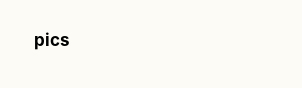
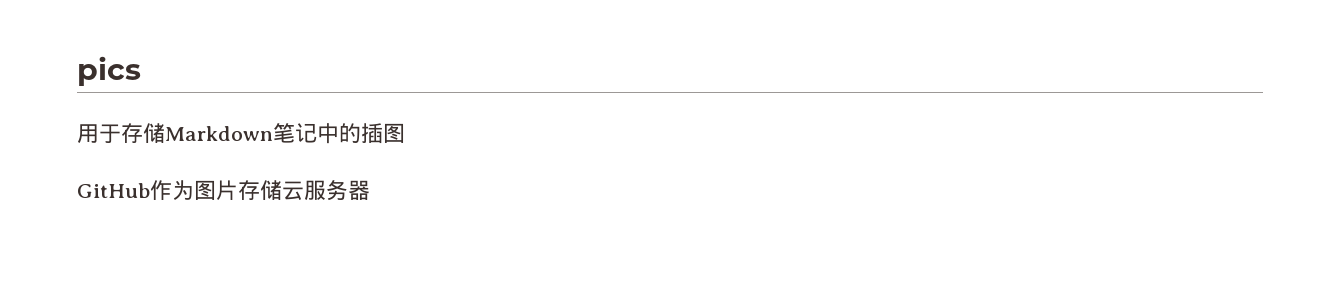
+ 用于存储Markdown笔记中的插图
+ GitHub作为图片存储云服务器

